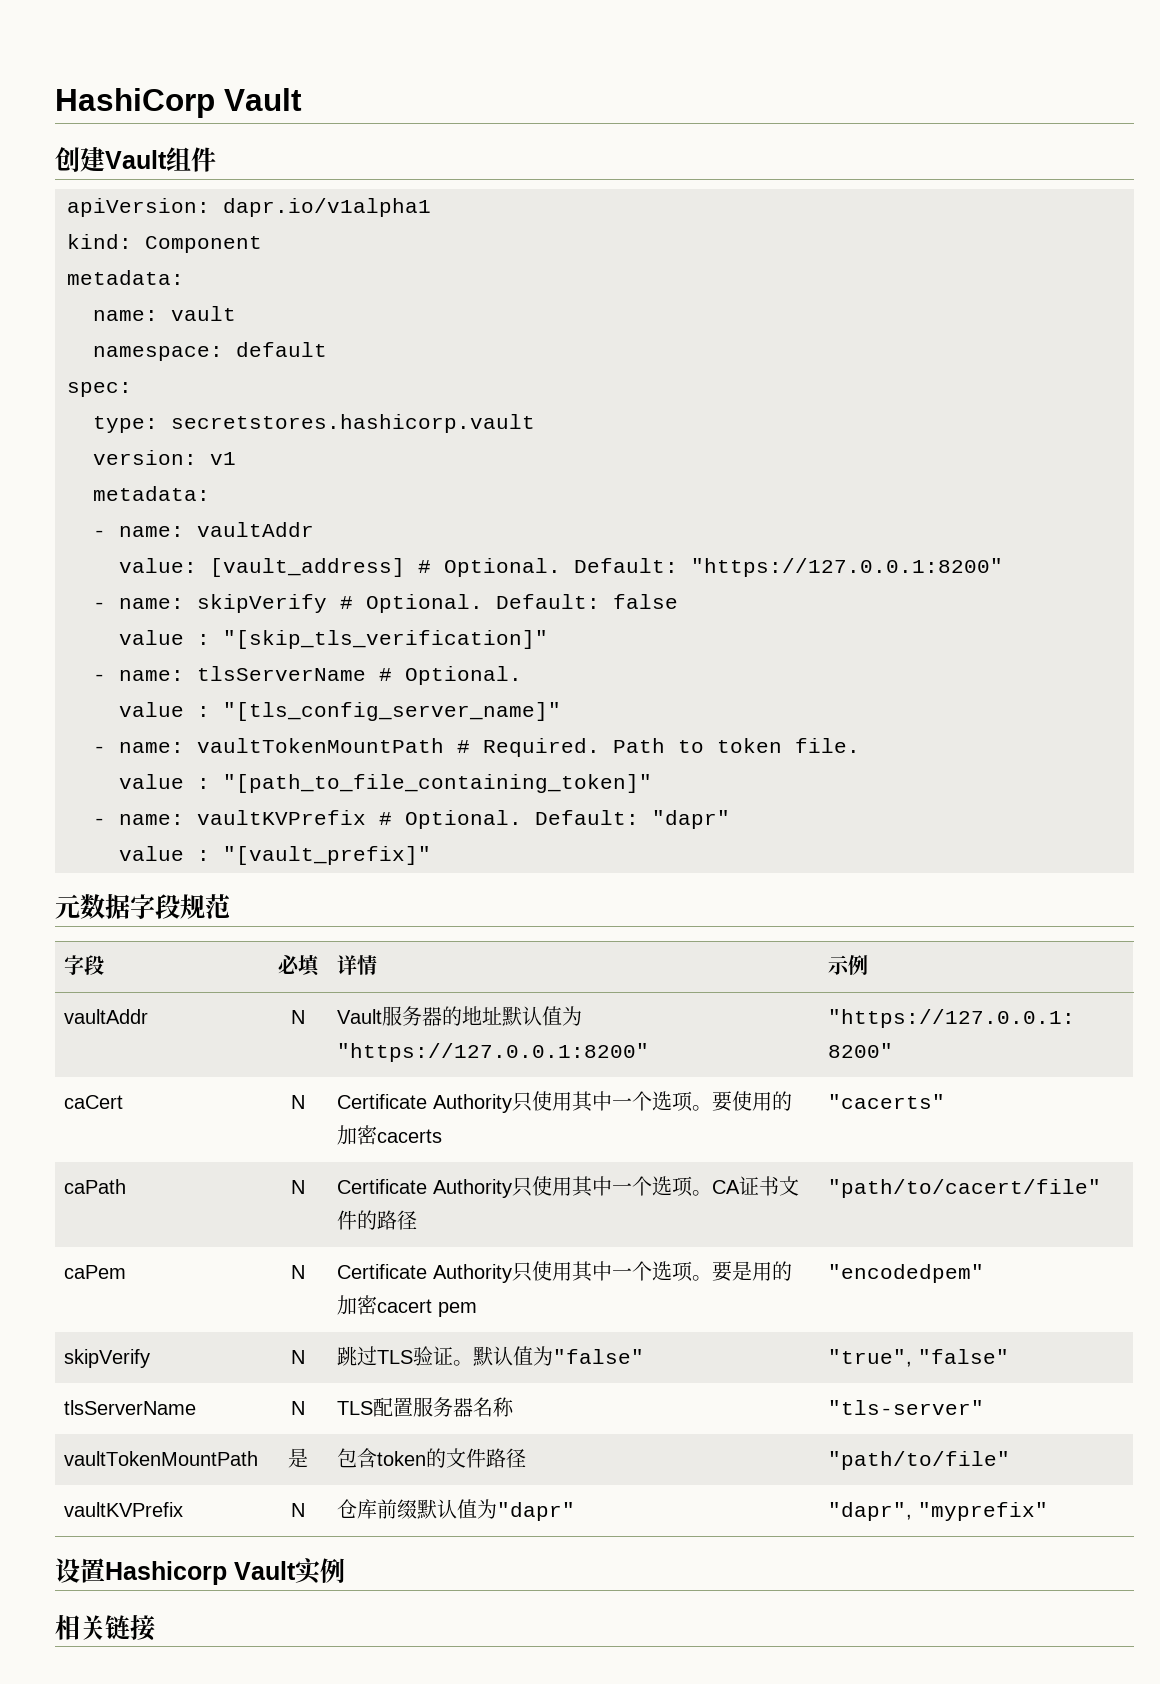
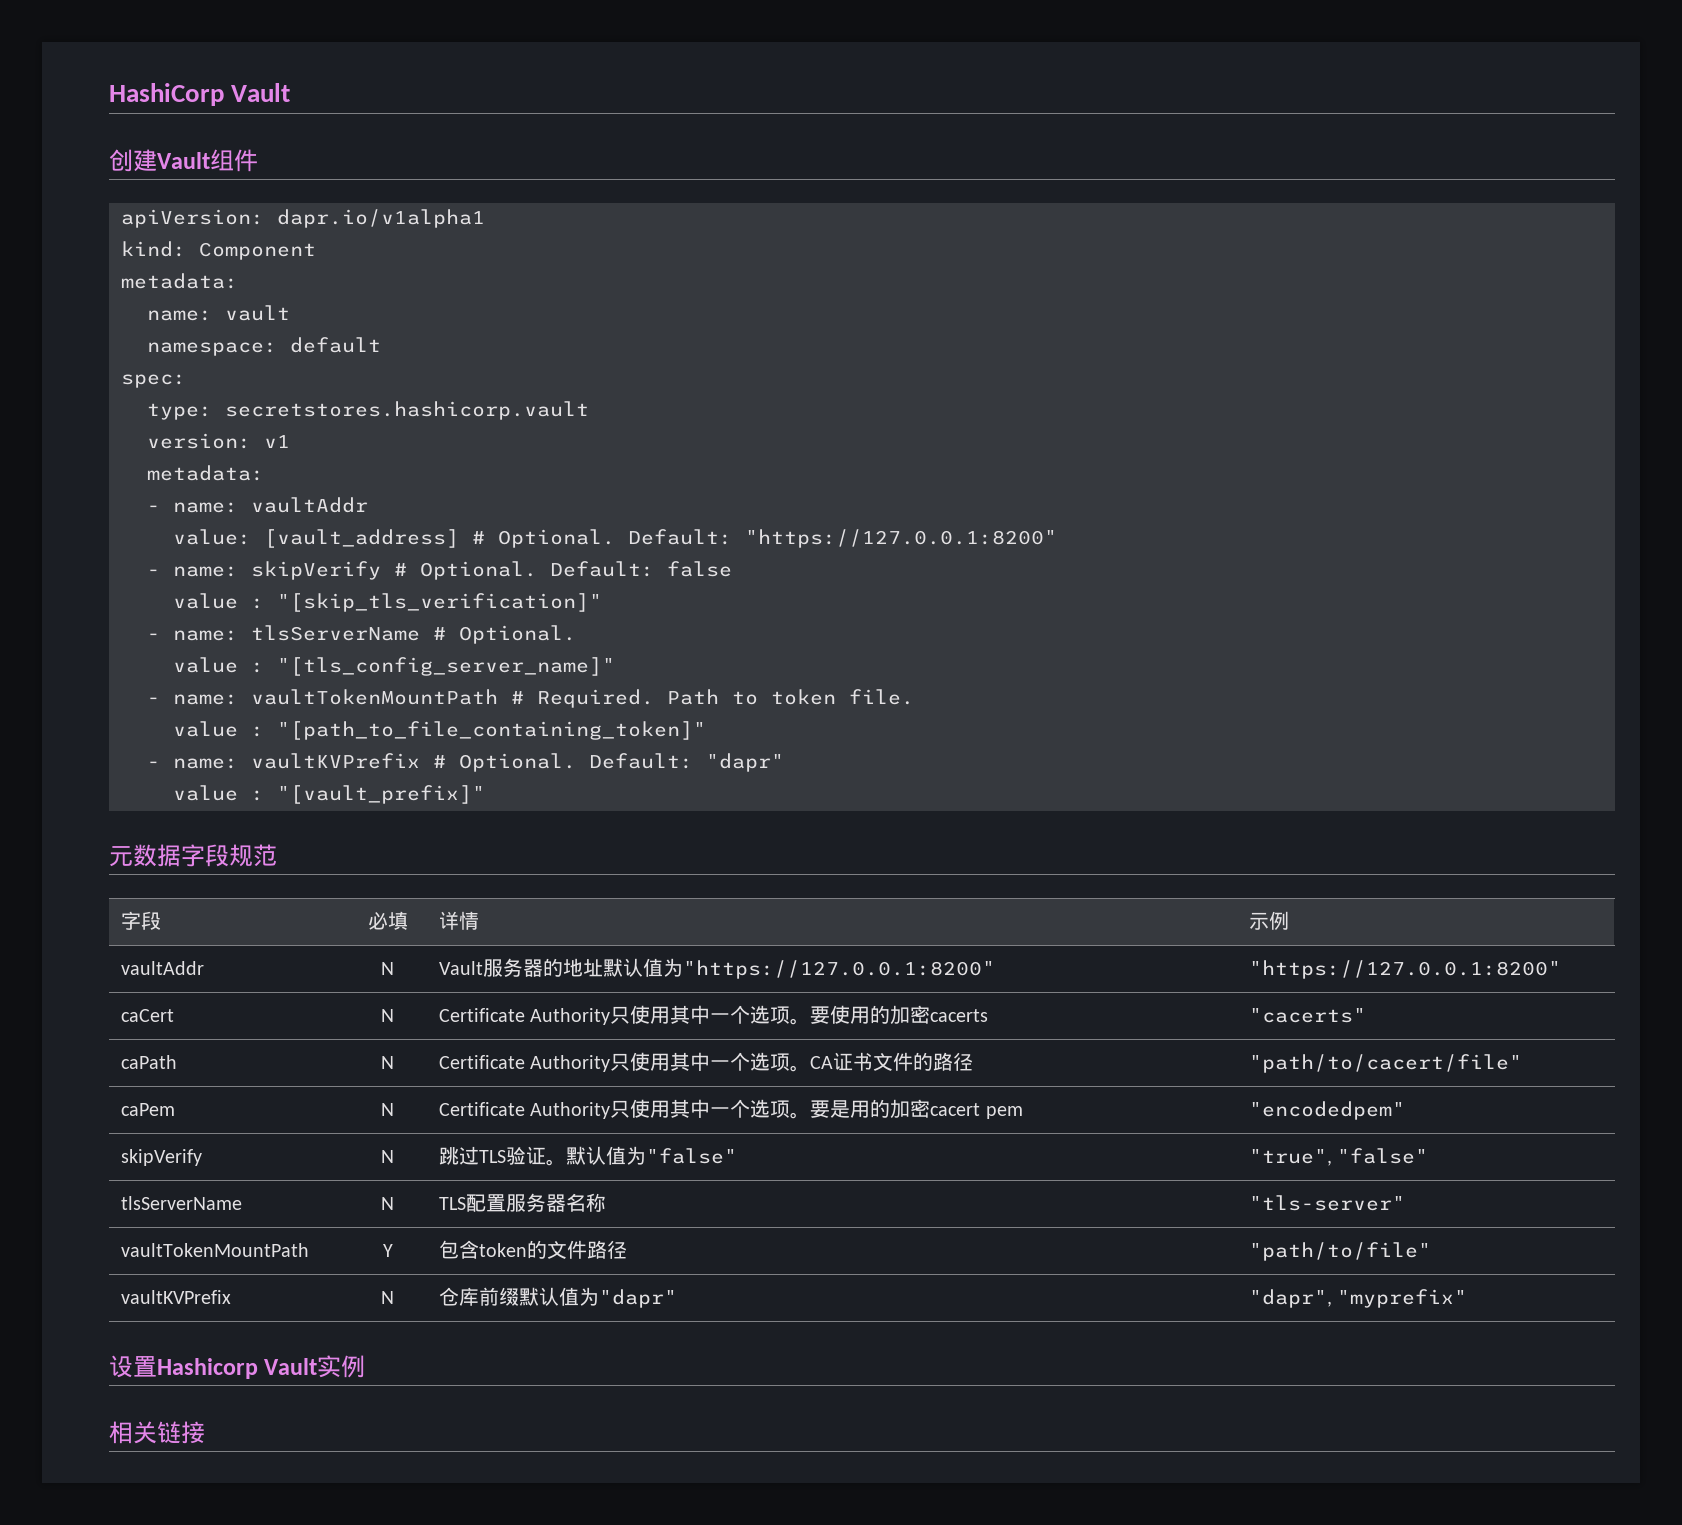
- vaultTokenMountPath | 是 | 包含token的文件路径 | "path/to/file"
+ vaultTokenMountPath | Y | 包含token的文件路径 | "path/to/file"

